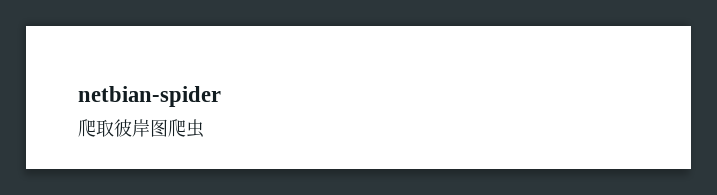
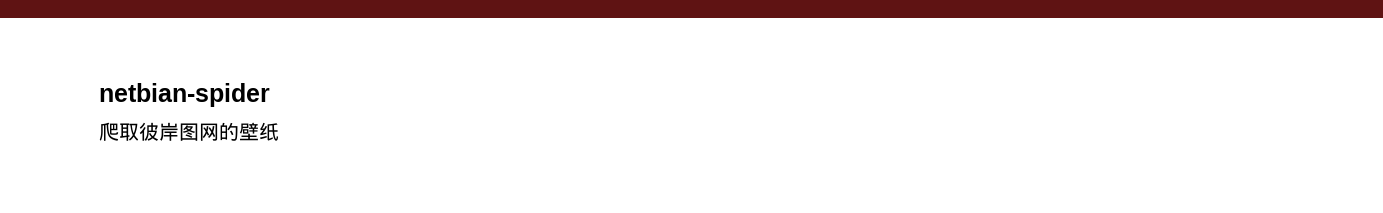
- 爬取彼岸图爬虫
+ 爬取彼岸图网的壁纸

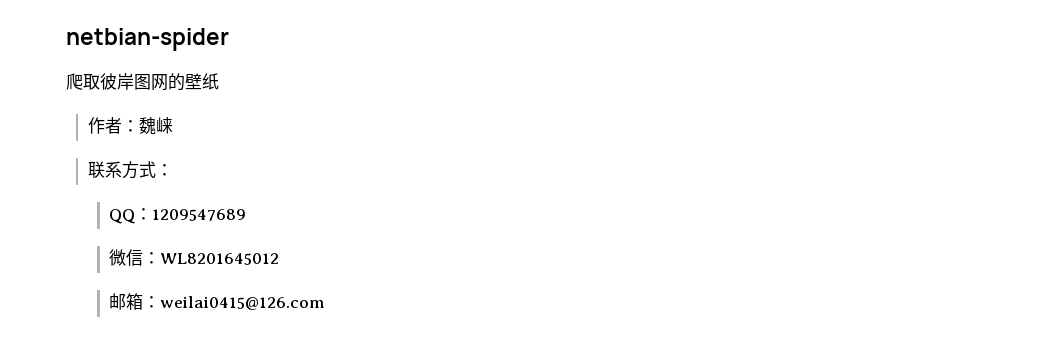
+ 作者：魏崃
+ 联系方式：
+ QQ：1209547689
+ 微信：WL8201645012
+ 邮箱：weilai0415@126.com

